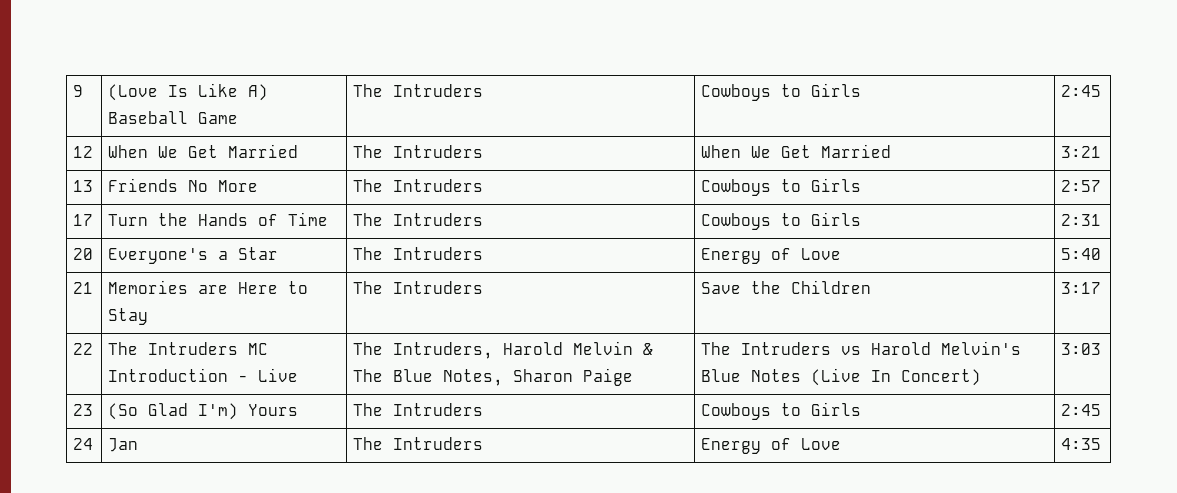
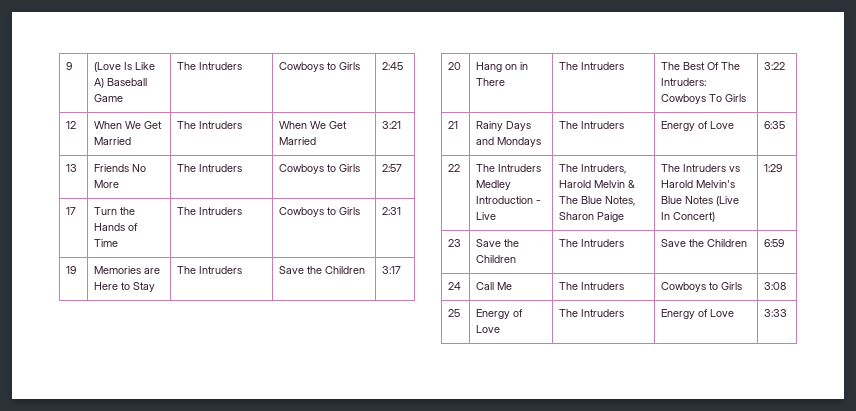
- 20 | Everyone's a Star | The Intruders | Energy of Love | 5:40
- 21 | Memories are Here to Stay | The Intruders | Save the Children | 3:17
+ 19 | Memories are Here to Stay | The Intruders | Save the Children | 3:17
+ 20 | Hang on in There | The Intruders | The Best Of The Intruders: Cowboys To Girls | 3:22
+ 21 | Rainy Days and Mondays | The Intruders | Energy of Love | 6:35
- 22 | The Intruders MC Introduction - Live | The Intruders, Harold Melvin & The Blue Notes, Sharon Paige | The Intruders vs Harold Melvin's Blue Notes (Live In Concert) | 3:03
+ 22 | The Intruders Medley Introduction - Live | The Intruders, Harold Melvin & The Blue Notes, Sharon Paige | The Intruders vs Harold Melvin's Blue Notes (Live In Concert) | 1:29
- 23 | (So Glad I'm) Yours | The Intruders | Cowboys to Girls | 2:45
- 24 | Jan | The Intruders | Energy of Love | 4:35
+ 23 | Save the Children | The Intruders | Save the Children | 6:59
+ 24 | Call Me | The Intruders | Cowboys to Girls | 3:08
+ 25 | Energy of Love | The Intruders | Energy of Love | 3:33

